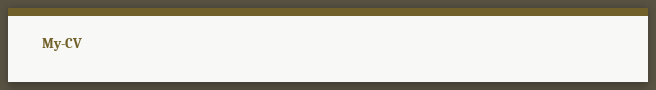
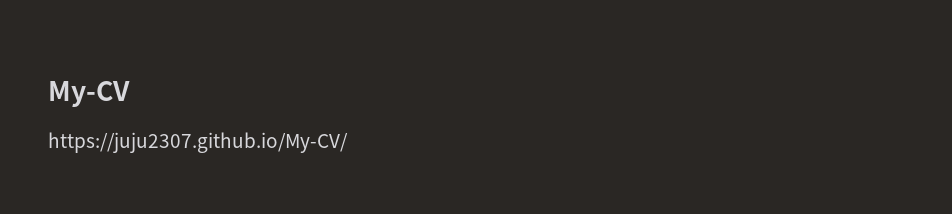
+ https://juju2307.github.io/My-CV/

